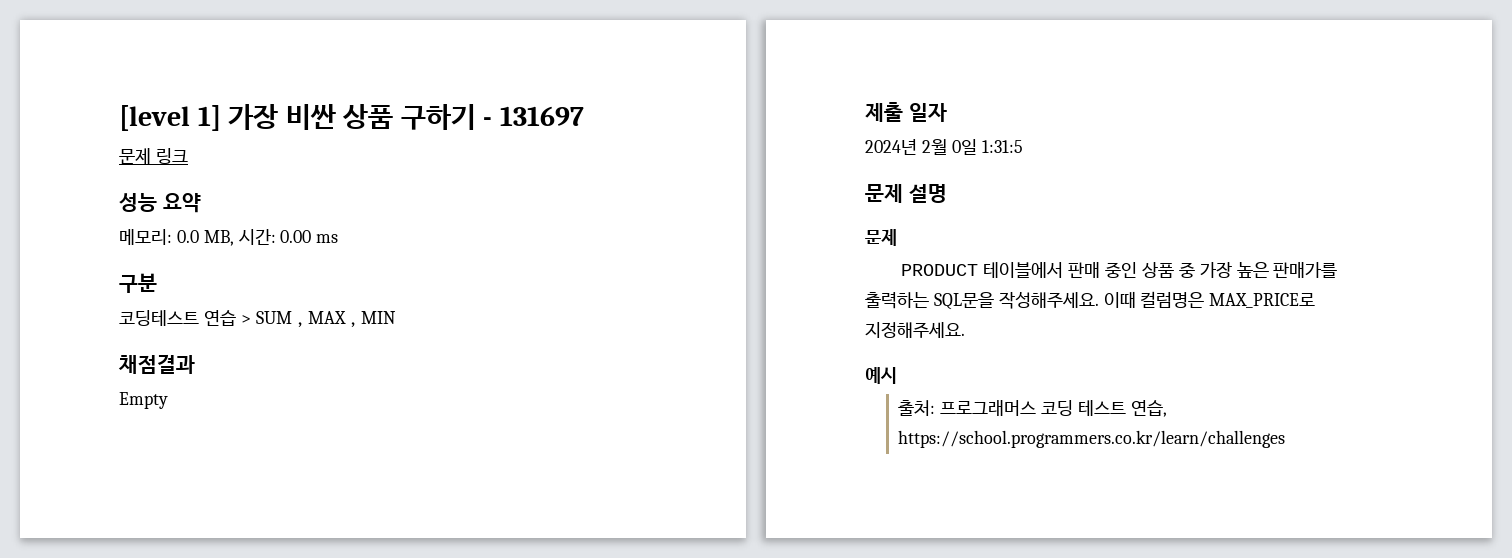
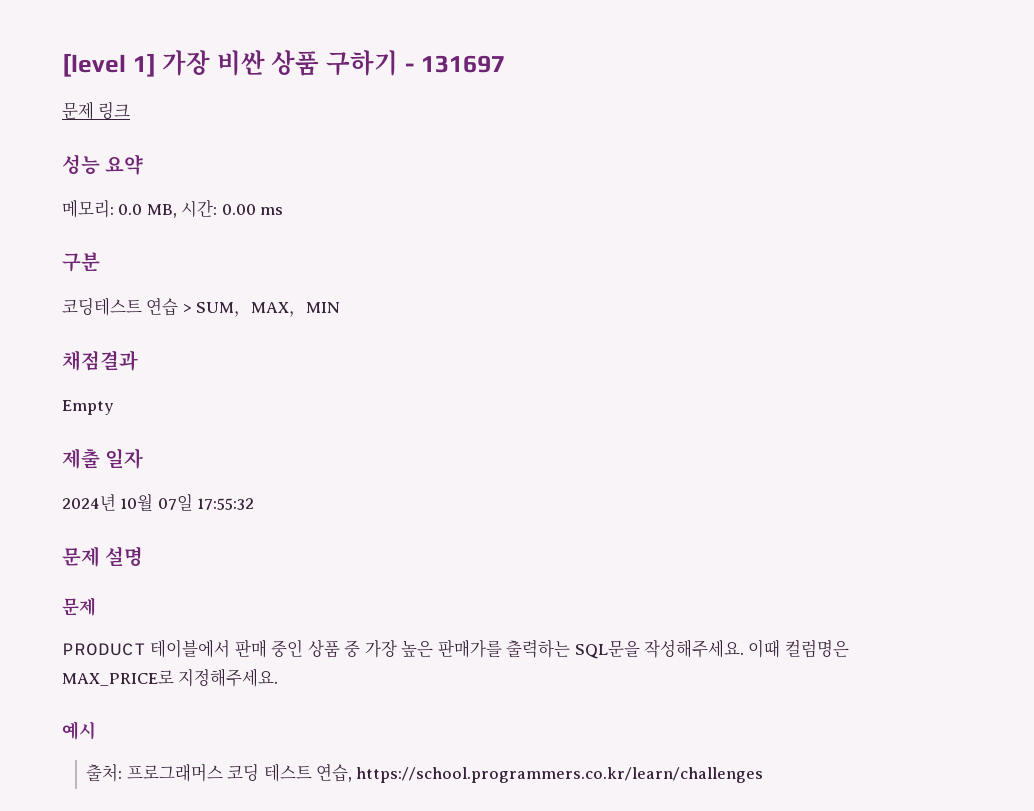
- 2024년 2월 0일 1:31:5
+ 2024년 10월 07일 17:55:32

